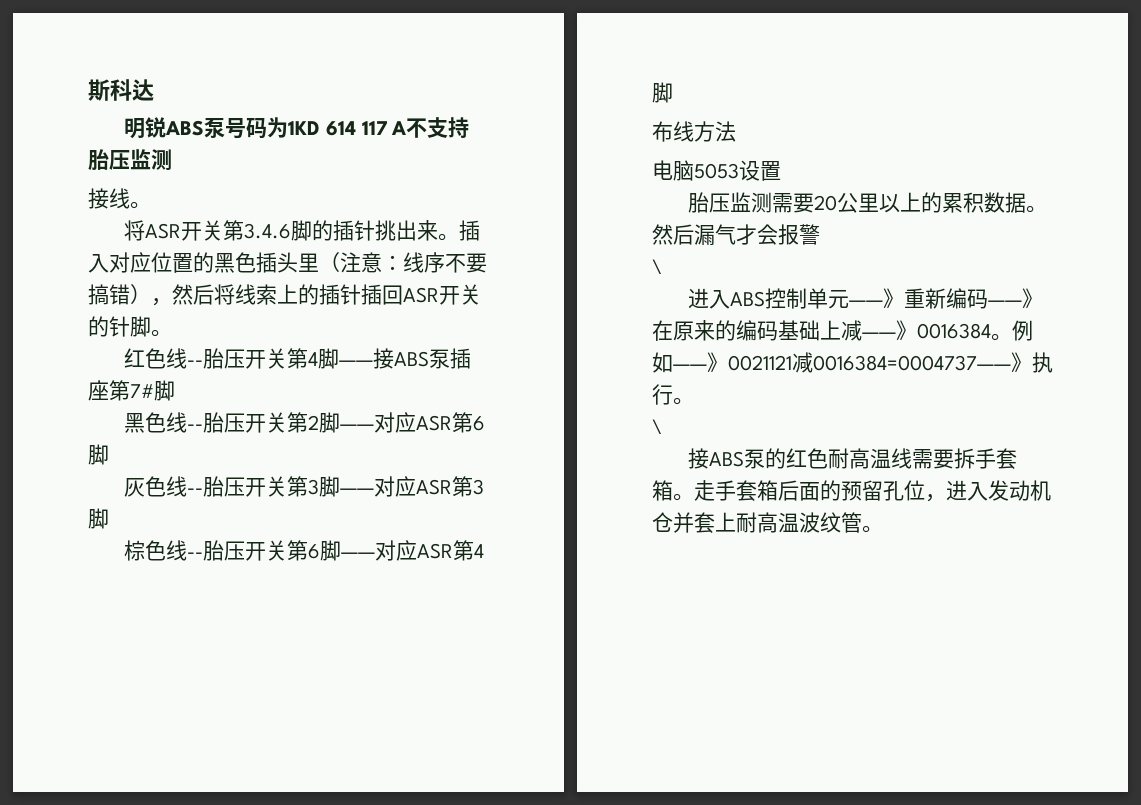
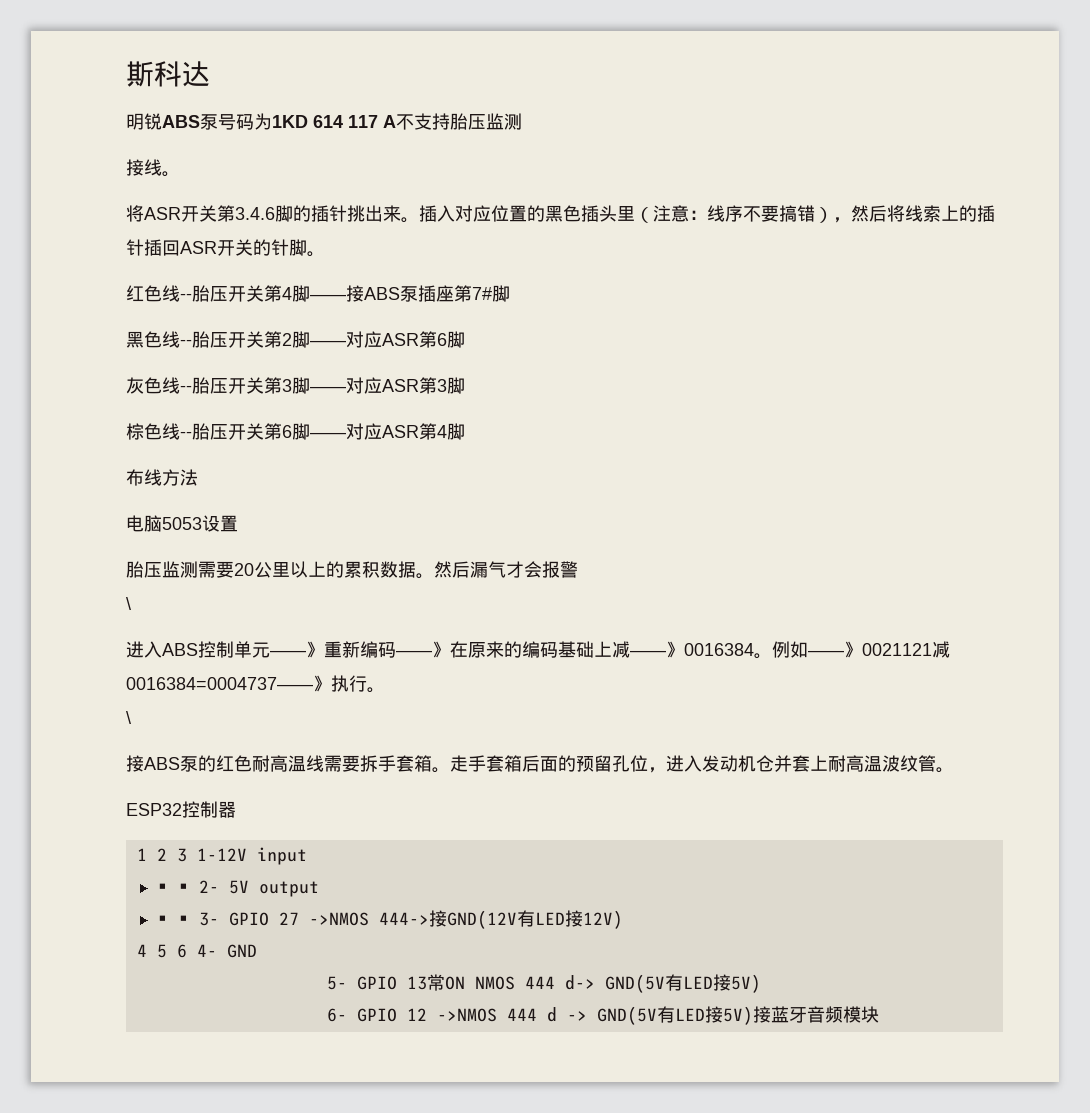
+ ESP32控制器
+ 1 2 3 1-12V input
+ ▪ ▪ 2- 5V output
+ ▪ ▪ 3- GPIO 27 ->NMOS 444->接GND(12V有LED接12V)
+ 4 5 6 4- GND
+ 5- GPIO 13常ON NMOS 444 d-> GND(5V有LED接5V)
+ 6- GPIO 12 ->NMOS 444 d -> GND(5V有LED接5V)接蓝牙音频模块

